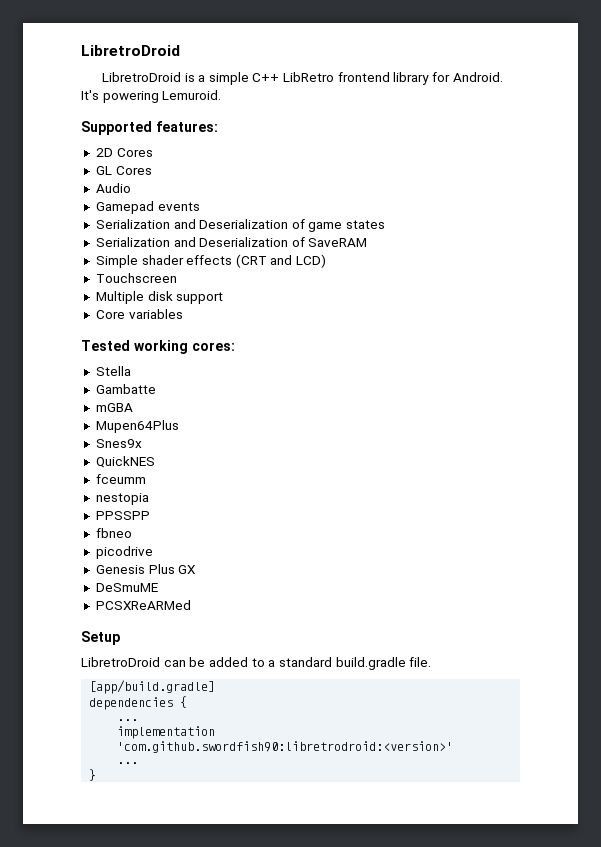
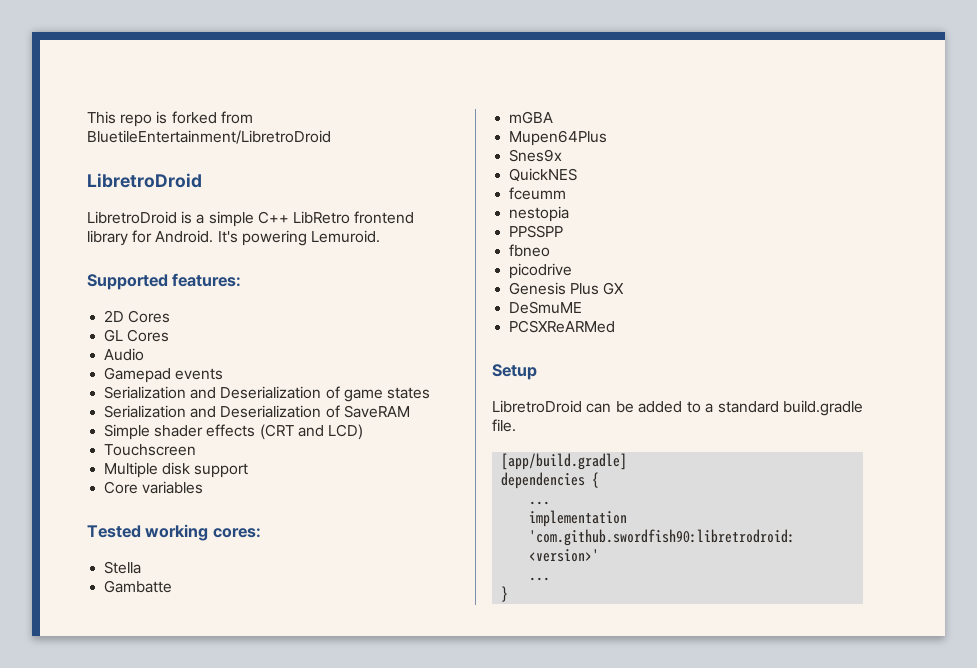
+ This repo is forked from BluetileEntertainment/LibretroDroid

